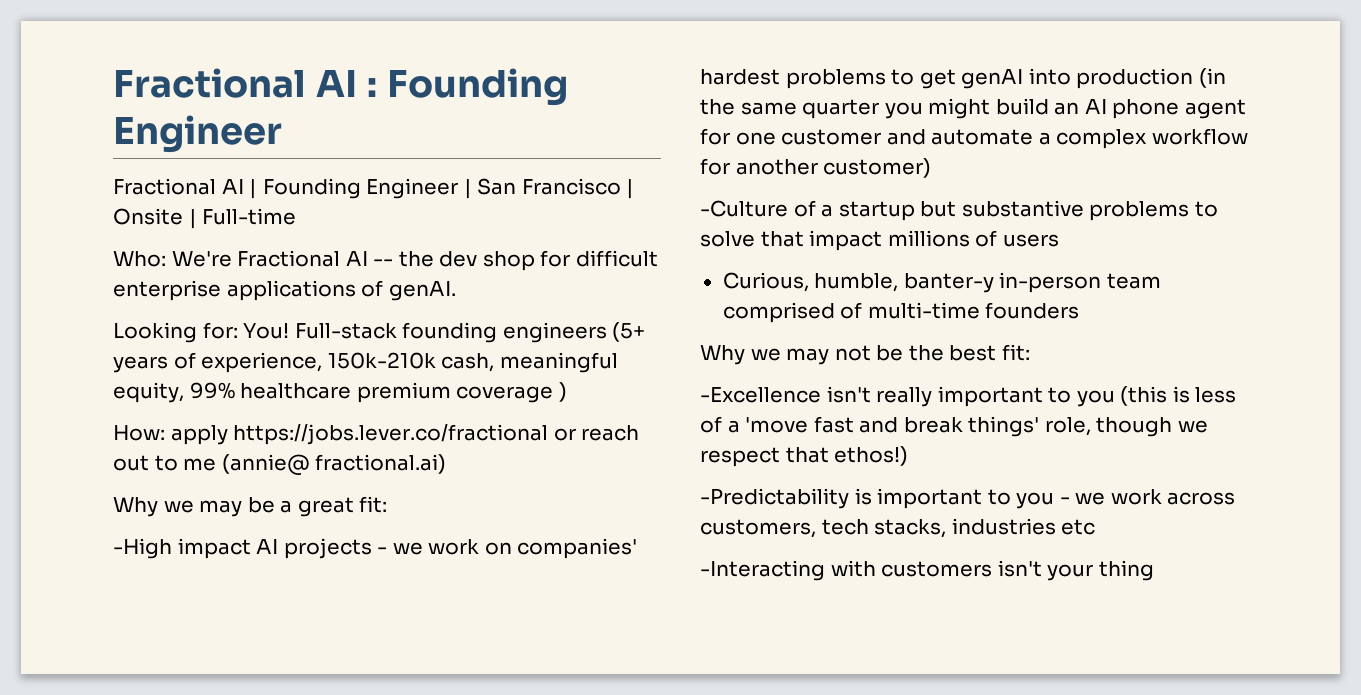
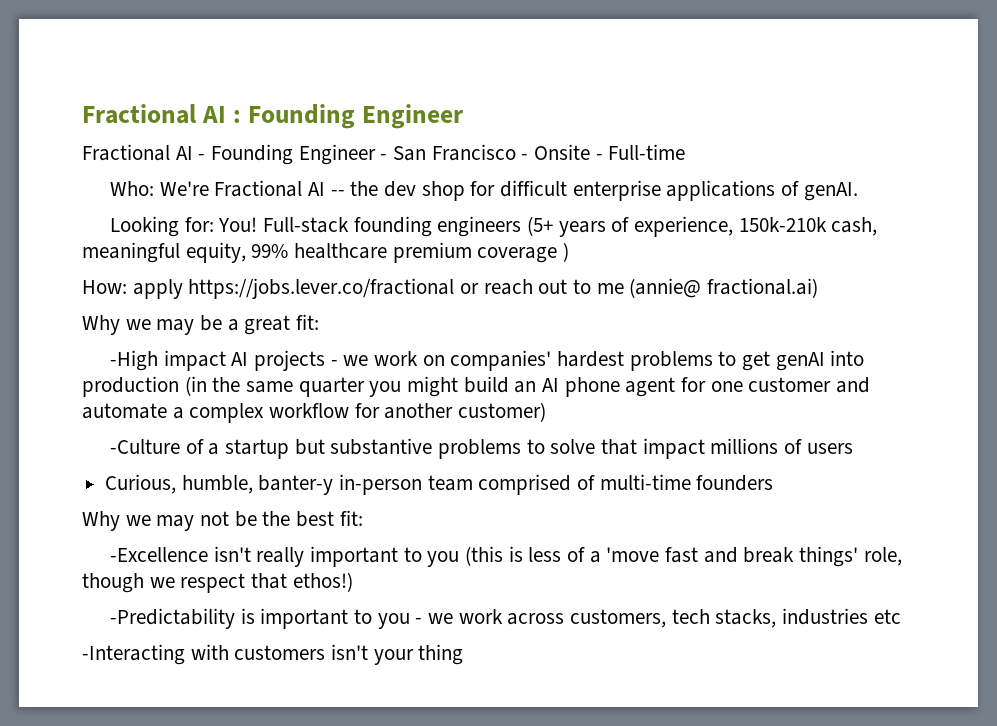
- Fractional AI | Founding Engineer | San Francisco | Onsite | Full-time
+ Fractional AI - Founding Engineer - San Francisco - Onsite - Full-time

